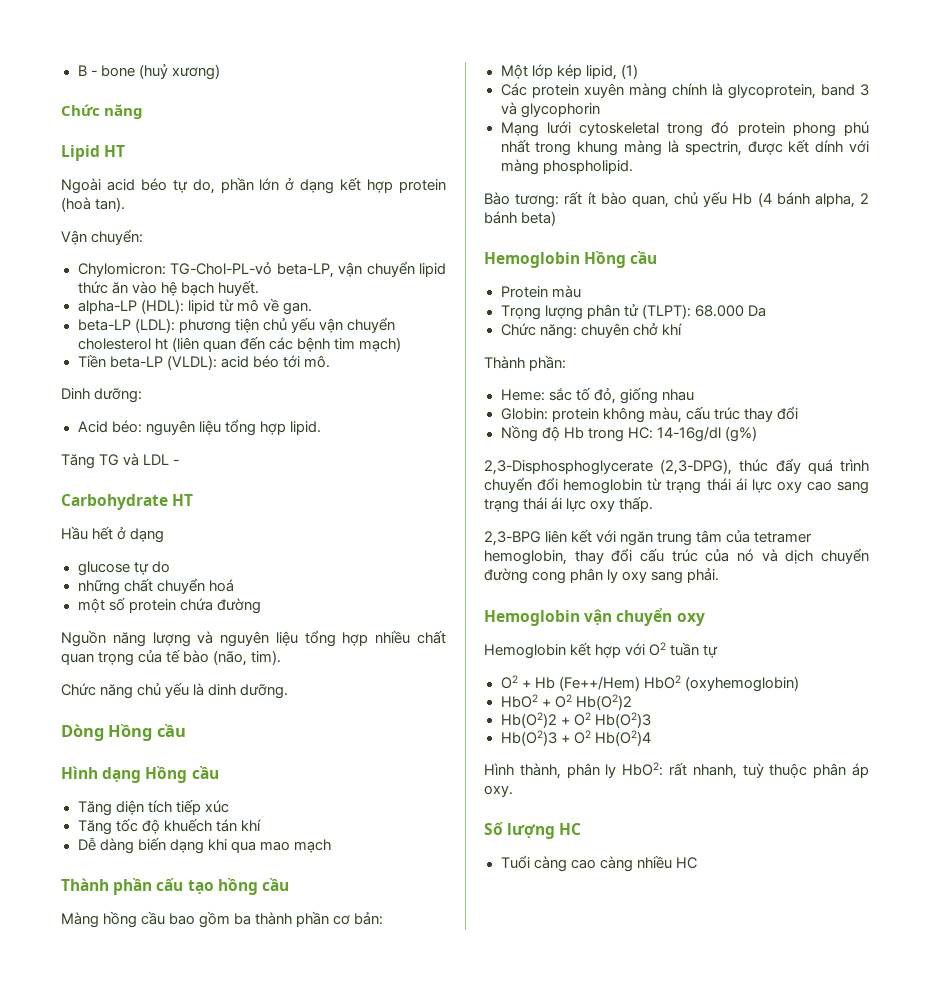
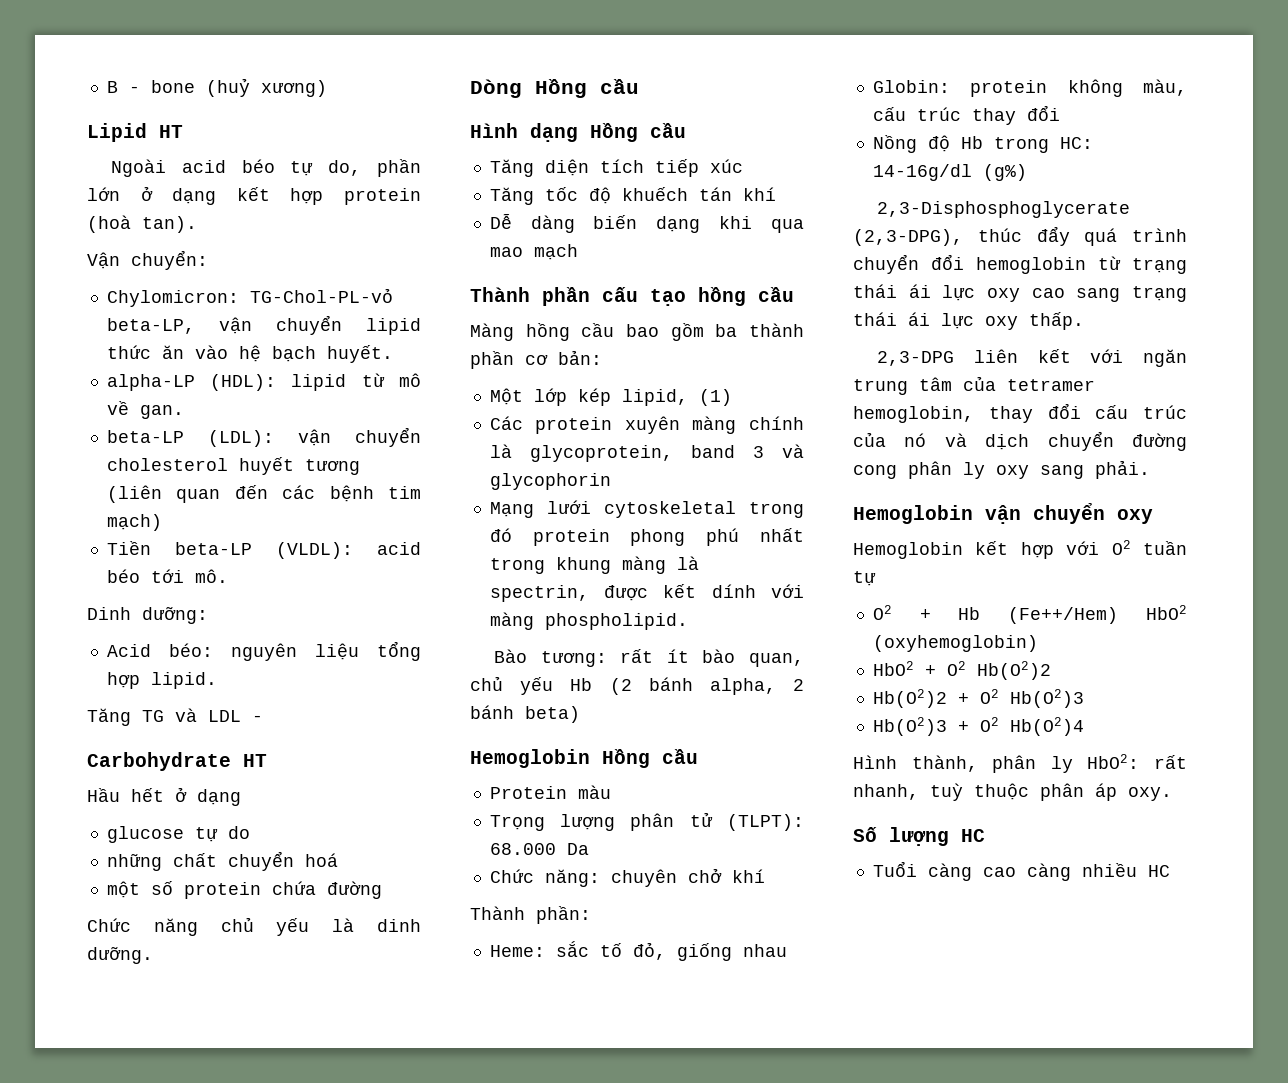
  B - bone (huỷ xương)
- Chức năng
- beta-LP (LDL): phương tiện chủ yếu vận chuyển cholesterol ht (liên quan đến các bệnh tim mạch)
+ beta-LP (LDL): vận chuyển cholesterol huyết tương (liên quan đến các bệnh tim mạch)
- Nguồn năng lượng và nguyên liệu tổng hợp nhiều chất quan trọng của tế bào (não, tim).
- Bào tương: rất ít bào quan, chủ yếu Hb (4 bánh alpha, 2 bánh beta)
+ Bào tương: rất ít bào quan, chủ yếu Hb (2 bánh alpha, 2 bánh beta)
- 2,3-BPG liên kết với ngăn trung tâm của tetramer hemoglobin, thay đổi cấu trúc của nó và dịch chuyển đường cong phân ly oxy sang phải.
+ 2,3-DPG liên kết với ngăn trung tâm của tetramer hemoglobin, thay đổi cấu trúc của nó và dịch chuyển đường cong phân ly oxy sang phải.

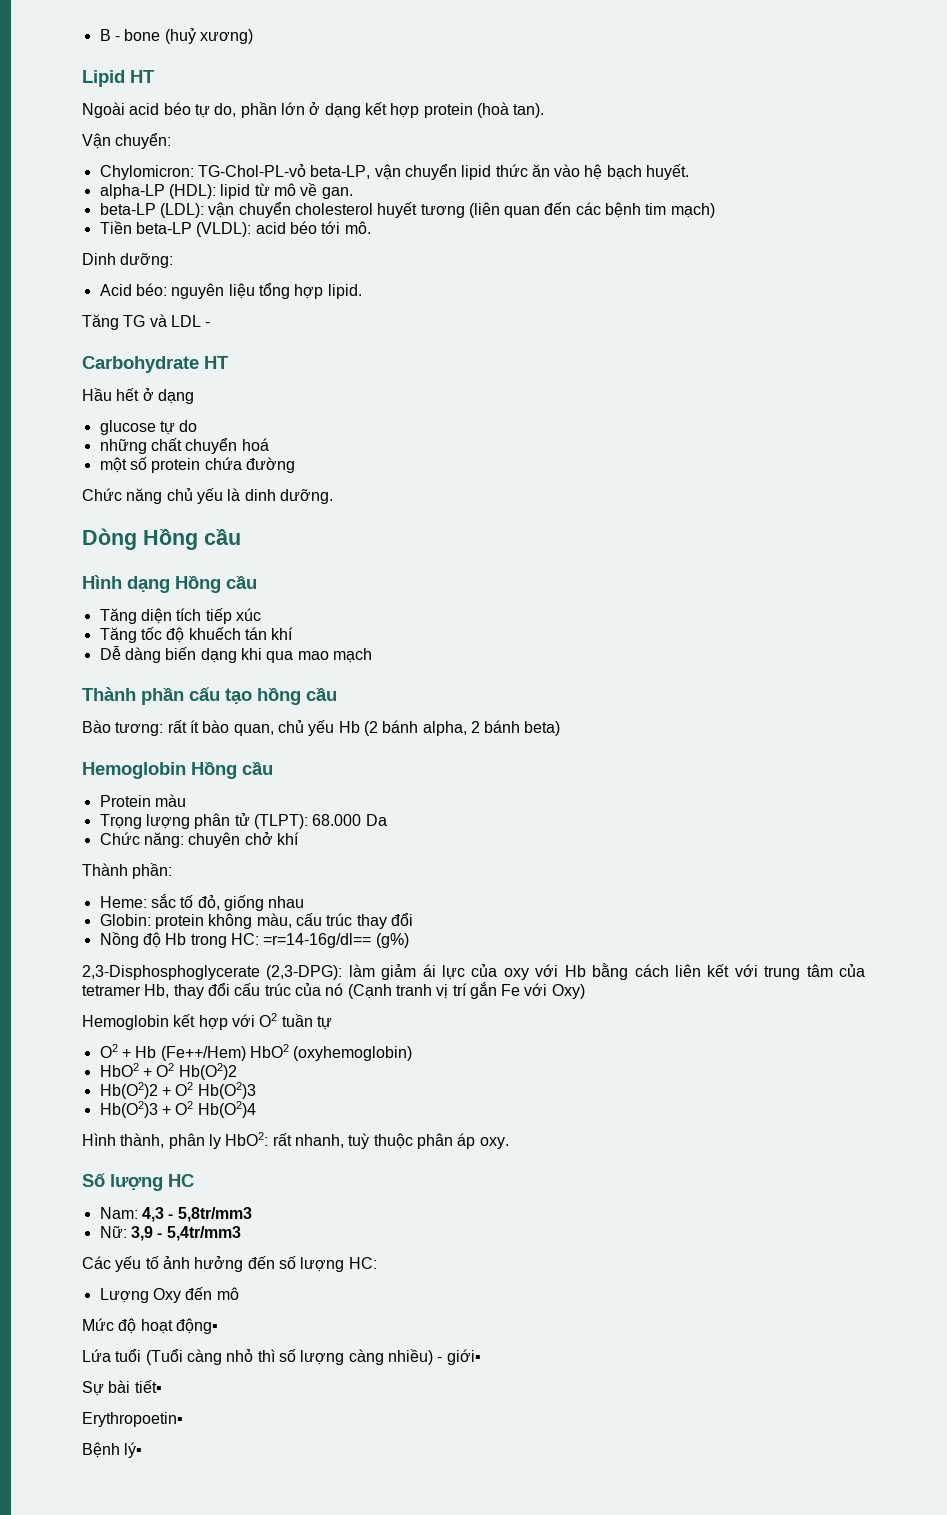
- Màng hồng cầu bao gồm ba thành phần cơ bản:
- Một lớp kép lipid, (1)
- Các protein xuyên màng chính là glycoprotein, band 3 và glycophorin
- Mạng lưới cytoskeletal trong đó protein phong phú nhất trong khung màng là spectrin, được kết dính với màng phospholipid.
- Nồng độ Hb trong HC: 14-16g/dl (g%)
+ Nồng độ Hb trong HC: =r=14-16g/dl== (g%)
- 2,3-Disphosphoglycerate (2,3-DPG), thúc đẩy quá trình chuyển đổi hemoglobin từ trạng thái ái lực oxy cao sang trạng thái ái lực oxy thấp.
- 2,3-DPG liên kết với ngăn trung tâm của tetramer hemoglobin, thay đổi cấu trúc của nó và dịch chuyển đường cong phân ly oxy sang phải.
- Hemoglobin vận chuyển oxy
+ 2,3-Disphosphoglycerate (2,3-DPG): làm giảm ái lực của oxy với Hb bằng cách liên kết với trung tâm của tetramer Hb, thay đổi cấu trúc của nó (Cạnh tranh vị trí gắn Fe với Oxy)
- Tuổi càng cao càng nhiều HC
+ Nam: 4,3 - 5,8tr/mm3
+ Nữ: 3,9 - 5,4tr/mm3
+ Các yếu tố ảnh hưởng đến số lượng HC:
+ Lượng Oxy đến mô
+ Mức độ hoạt động▪
+ Lứa tuổi (Tuổi càng nhỏ thì số lượng càng nhiều) - giới▪
+ Sự bài tiết▪
+ Erythropoetin▪
+ Bệnh lý▪

